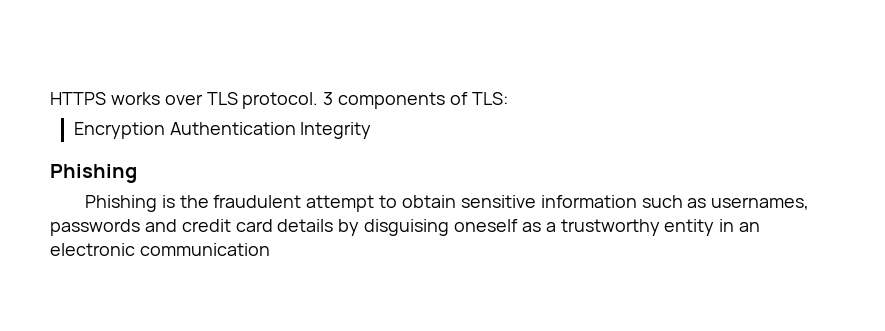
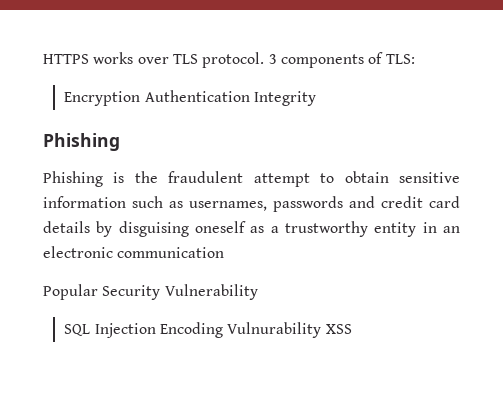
+ Popular Security Vulnerability
+ SQL Injection Encoding Vulnurability XSS

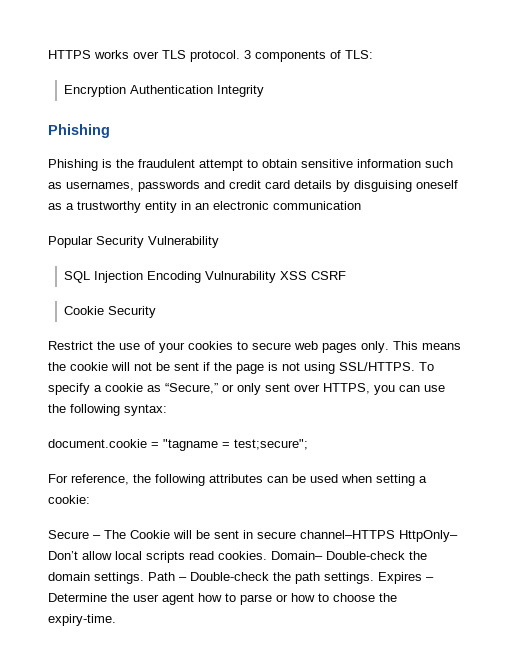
- SQL Injection Encoding Vulnurability XSS
+ SQL Injection Encoding Vulnurability XSS CSRF
+ Cookie Security
+ Restrict the use of your cookies to secure web pages only. This means the cookie will not be sent if the page is not using SSL/HTTPS. To specify a cookie as “Secure,” or only sent over HTTPS, you can use the following syntax:
+ document.cookie = "tagname = test;secure";
+ For reference, the following attributes can be used when setting a cookie:
+ Secure – The Cookie will be sent in secure channel–HTTPS HttpOnly– Don’t allow local scripts read cookies. Domain– Double-check the domain settings. Path – Double-check the path settings. Expires – Determine the user agent how to parse or how to choose the expiry-time.

